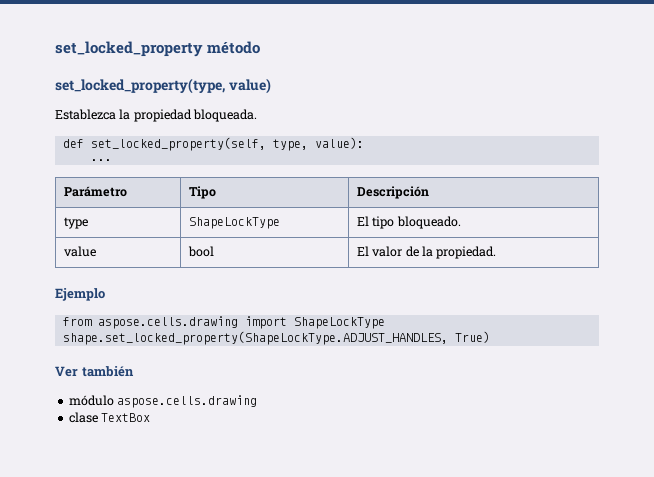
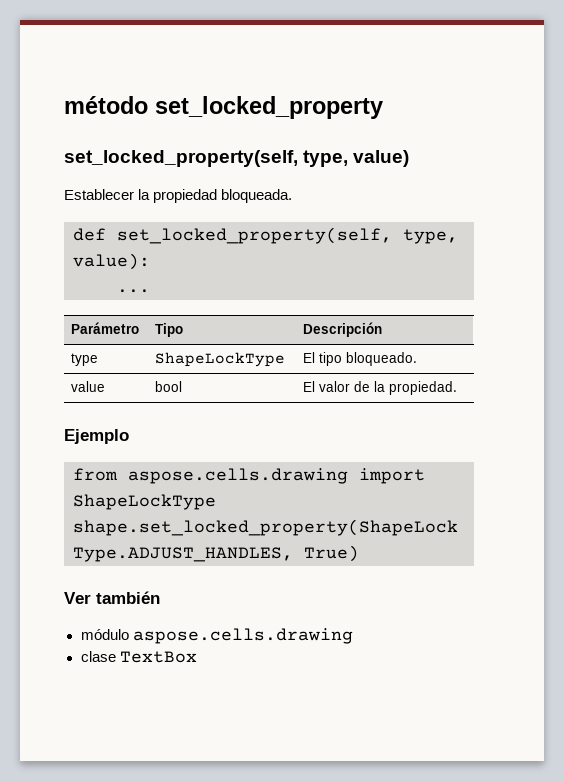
- set_locked_property método
- set_locked_property(type, value)
+ método set_locked_property
+ set_locked_property(self, type, value)
- Establezca la propiedad bloqueada.
+ Establecer la propiedad bloqueada.

